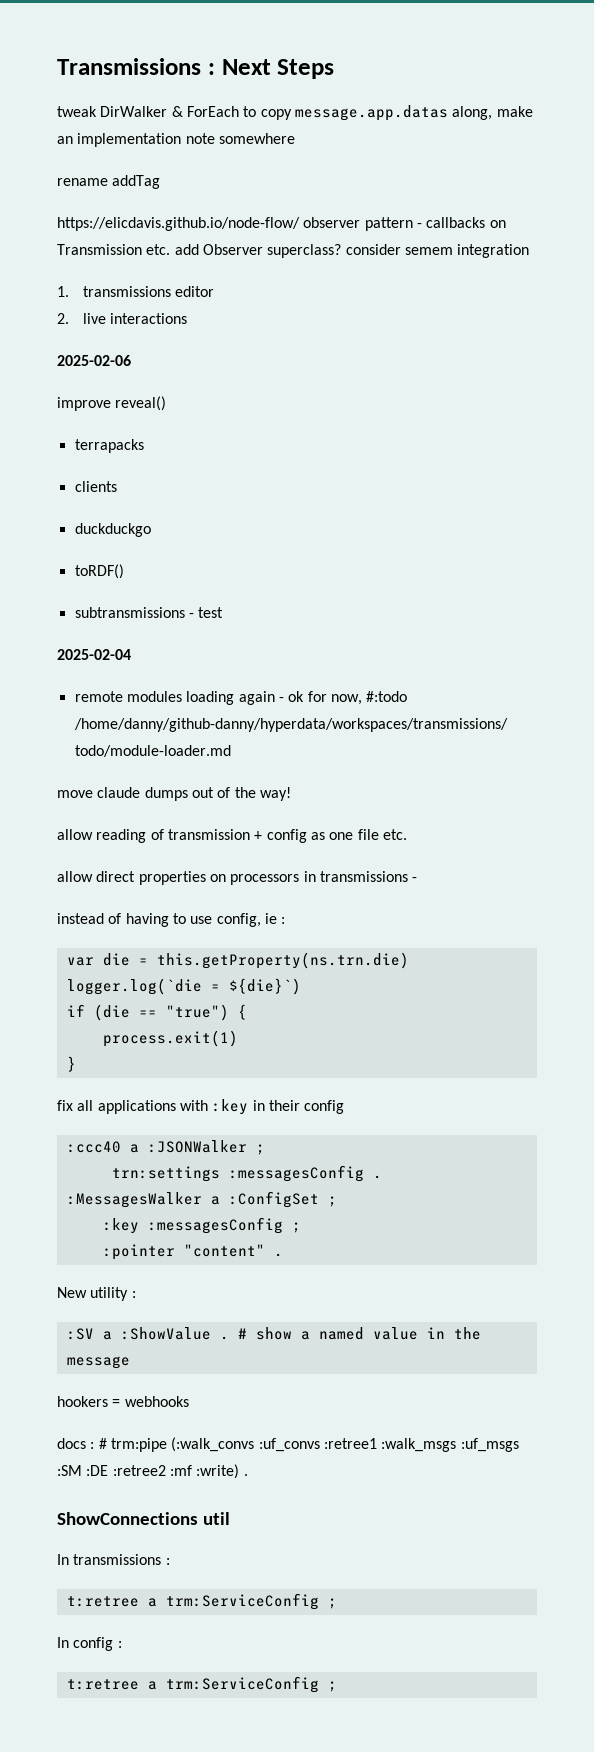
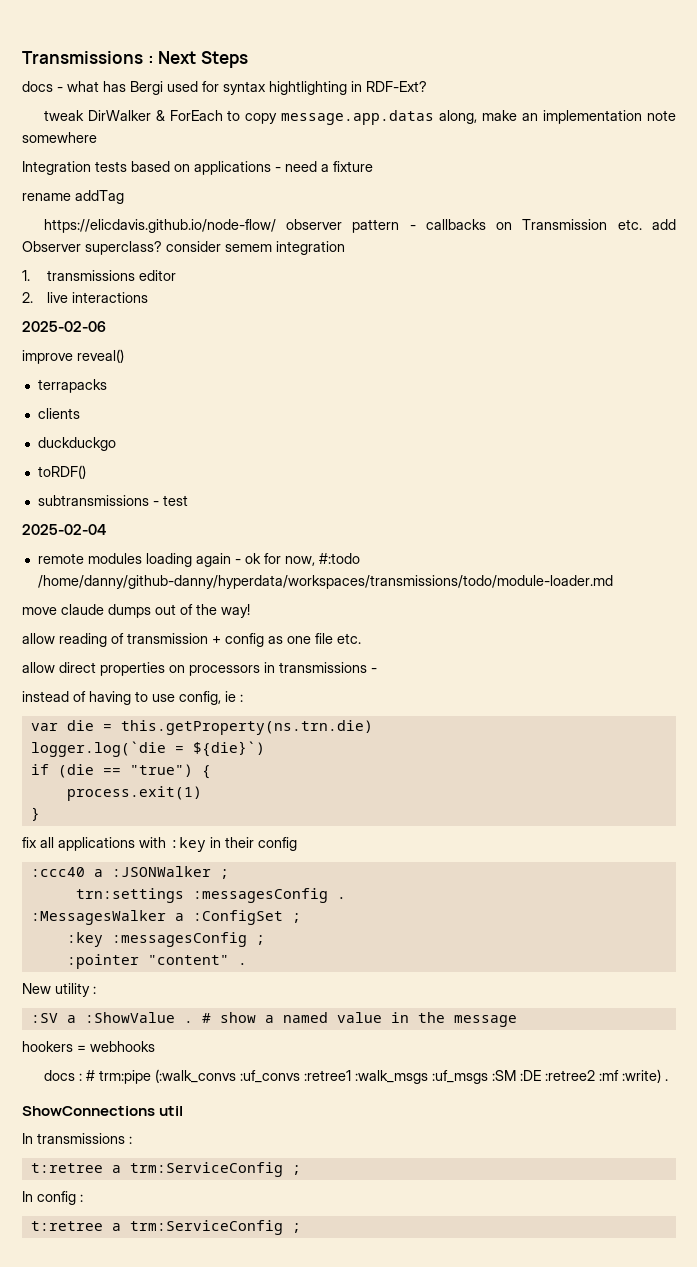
+ docs - what has Bergi used for syntax hightlighting in RDF-Ext?
+ Integration tests based on applications - need a fixture

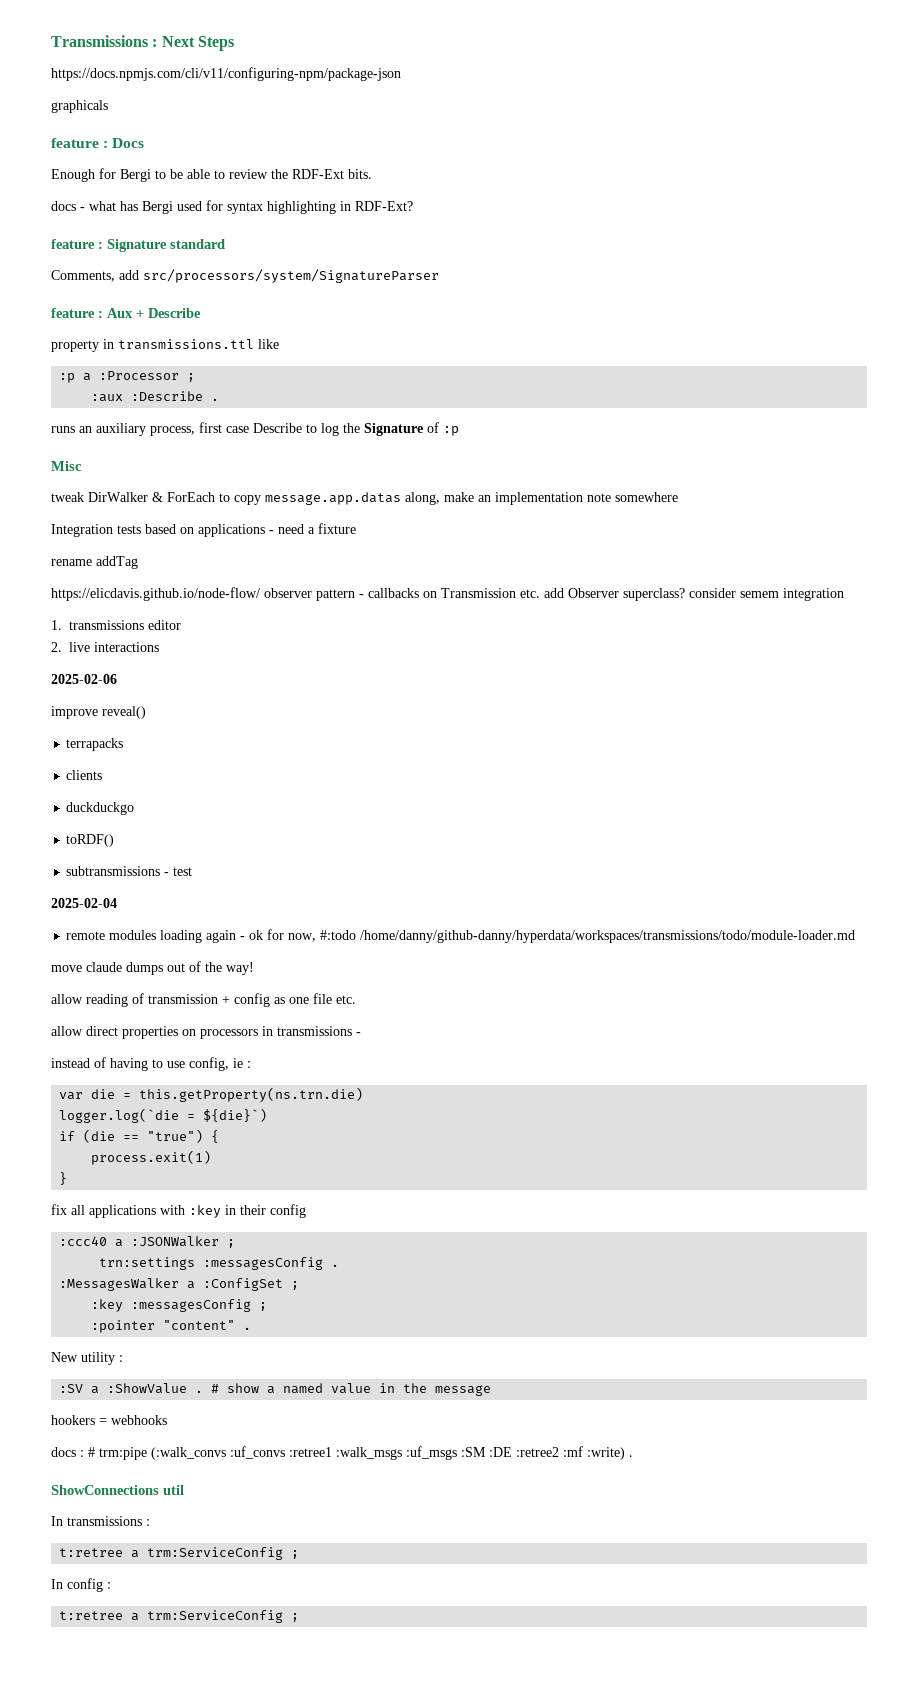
+ https://docs.npmjs.com/cli/v11/configuring-npm/package-json
+ graphicals
+ feature : Docs
+ Enough for Bergi to be able to review the RDF-Ext bits.
- docs - what has Bergi used for syntax hightlighting in RDF-Ext?
+ docs - what has Bergi used for syntax highlighting in RDF-Ext?
+ feature : Signature standard
+ Comments, add src/processors/system/SignatureParser
+ feature : Aux + Describe
+ property in transmissions.ttl like
+ :p a :Processor ;
+ :aux :Describe .
+ runs an auxiliary process, first case Describe to log the Signature of :p
+ Misc

